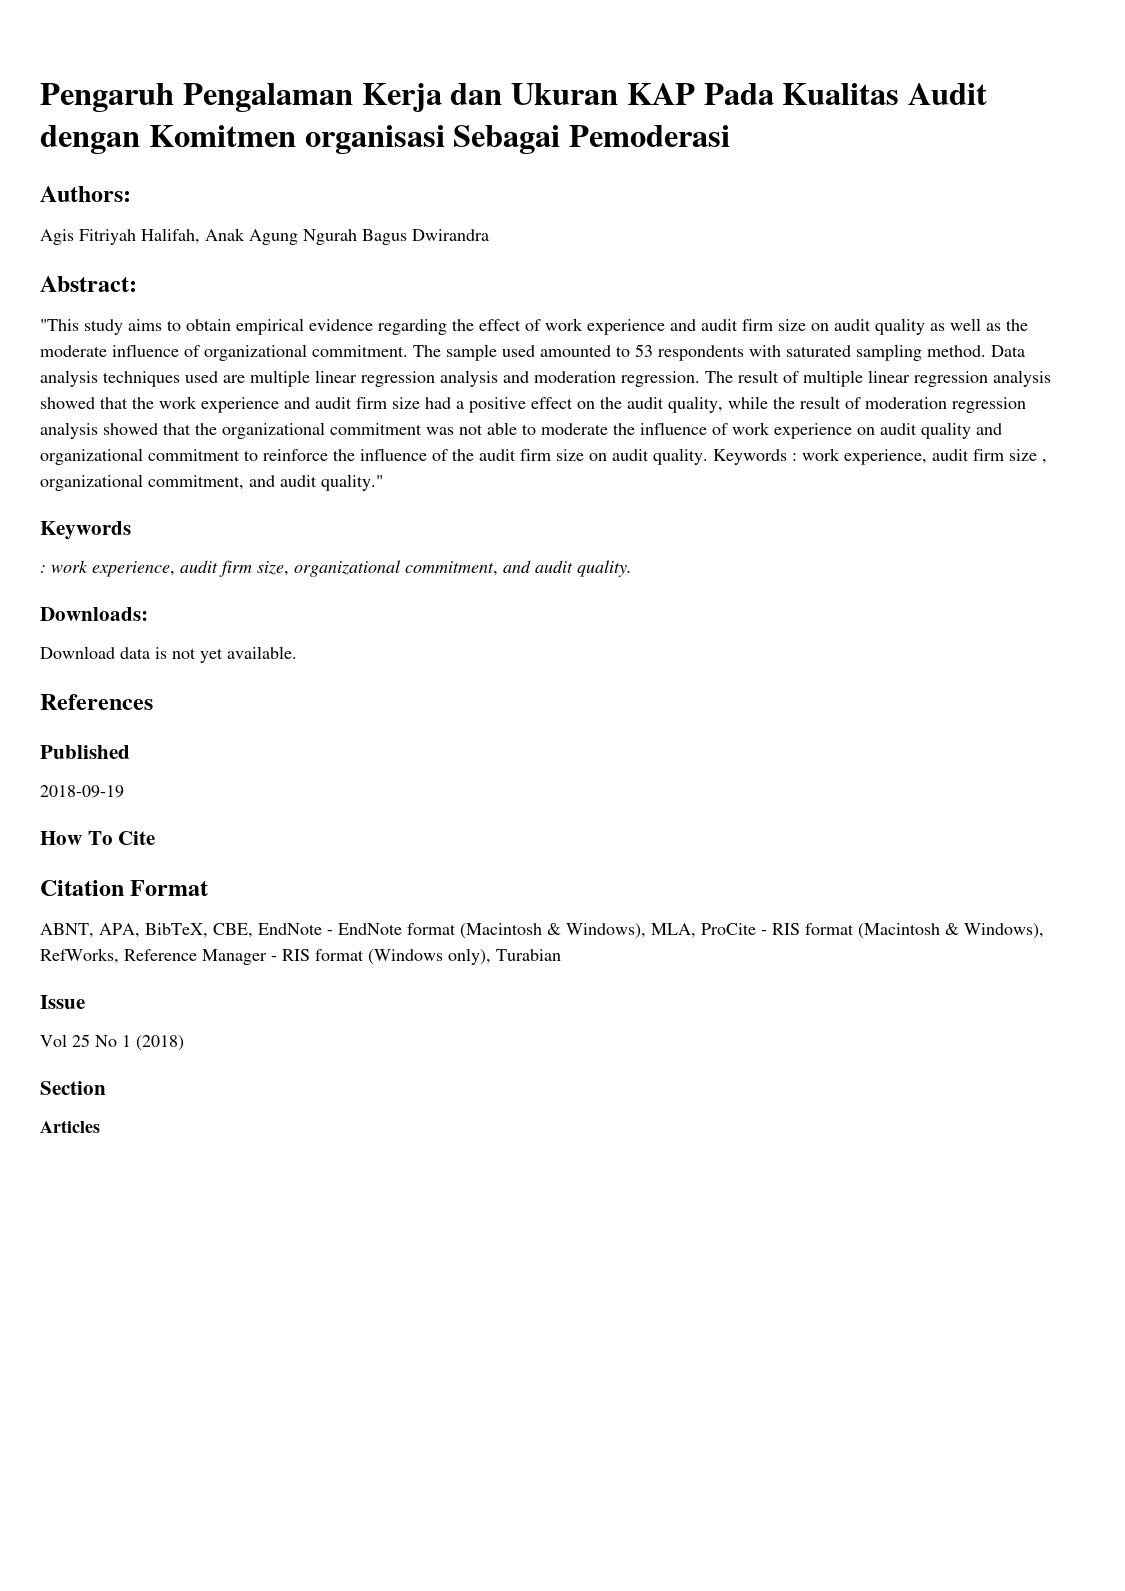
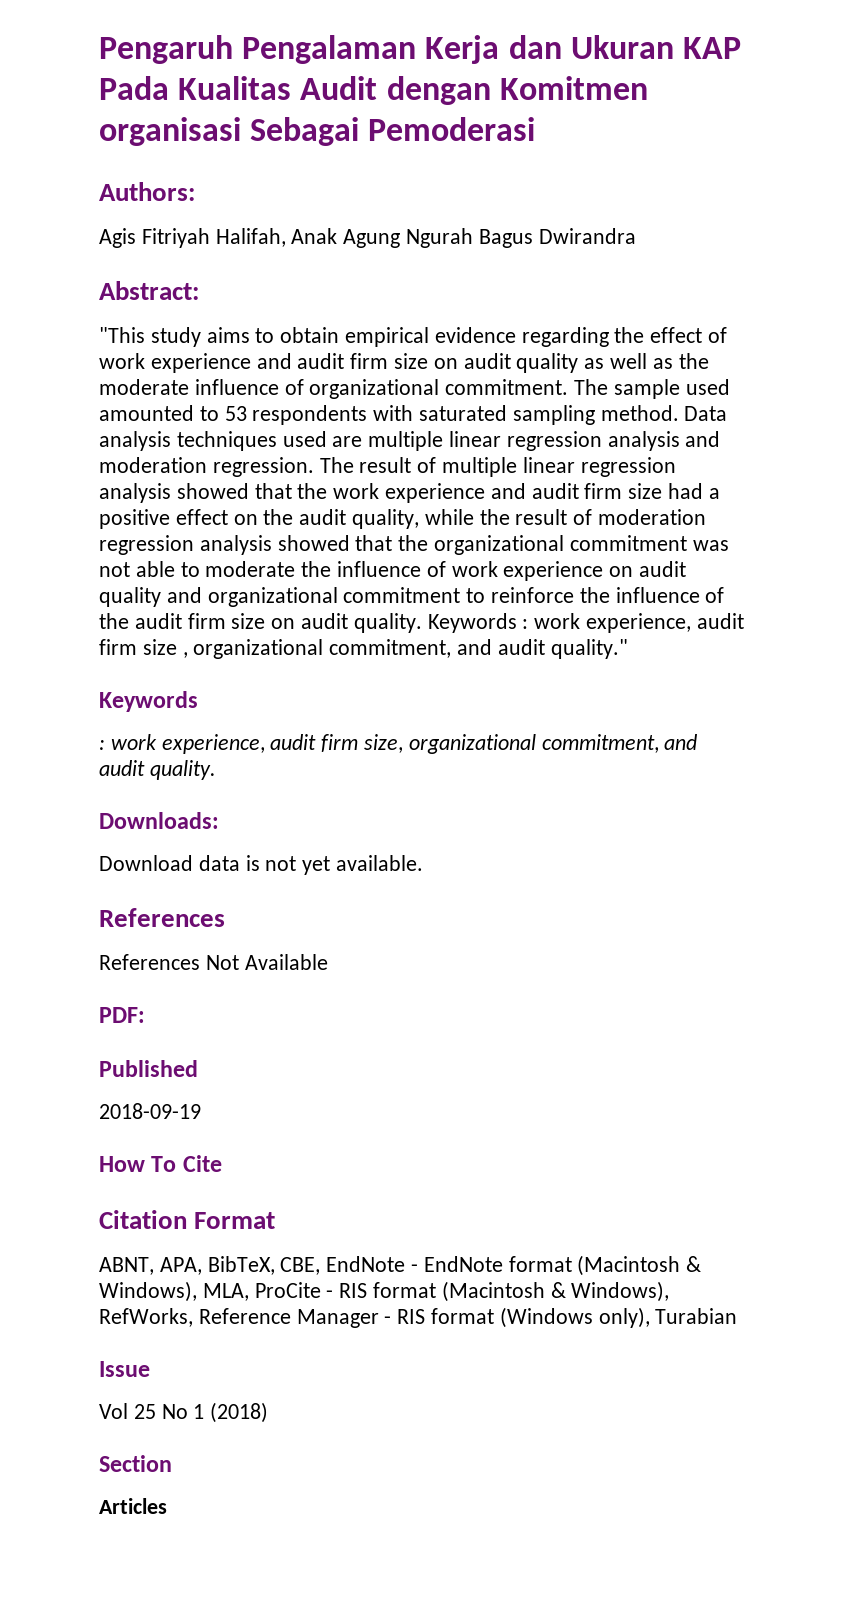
+ References Not Available
+ PDF:

